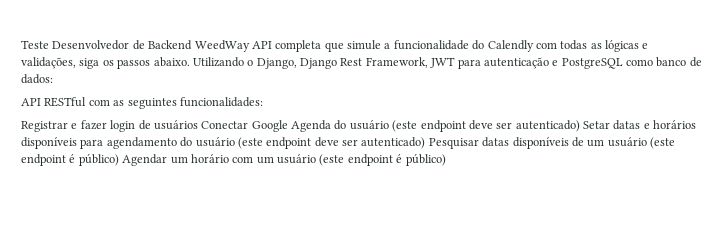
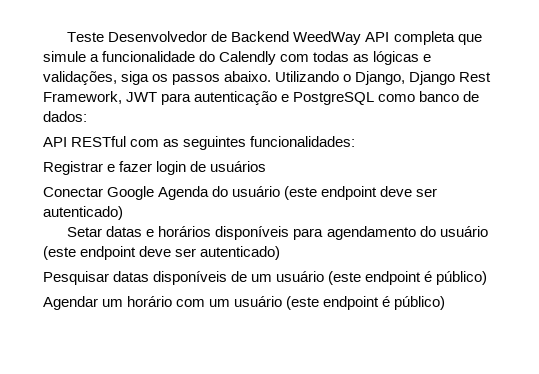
- Registrar e fazer login de usuários Conectar Google Agenda do usuário (este endpoint deve ser autenticado) Setar datas e horários disponíveis para agendamento do usuário (este endpoint deve ser autenticado) Pesquisar datas disponíveis de um usuário (este endpoint é público) Agendar um horário com um usuário (este endpoint é público)
+ Registrar e fazer login de usuários
+ Conectar Google Agenda do usuário (este endpoint deve ser autenticado)
+ Setar datas e horários disponíveis para agendamento do usuário (este endpoint deve ser autenticado)
+ Pesquisar datas disponíveis de um usuário (este endpoint é público)
+ Agendar um horário com um usuário (este endpoint é público)

